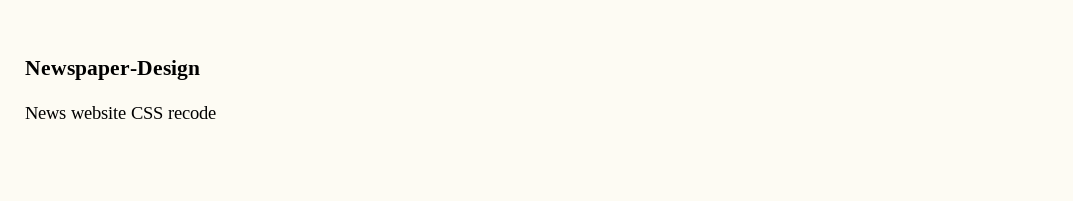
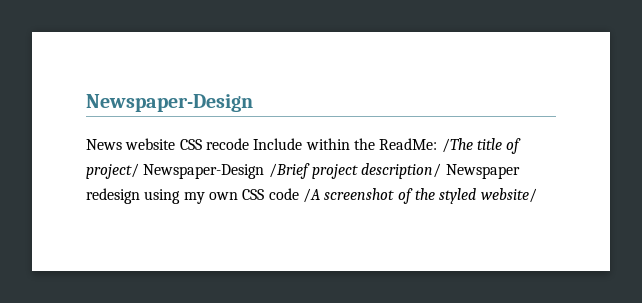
- News website CSS recode
+ News website CSS recode Include within the ReadMe: /The title of project/ Newspaper-Design /Brief project description/ Newspaper redesign using my own CSS code /A screenshot of the styled website/

